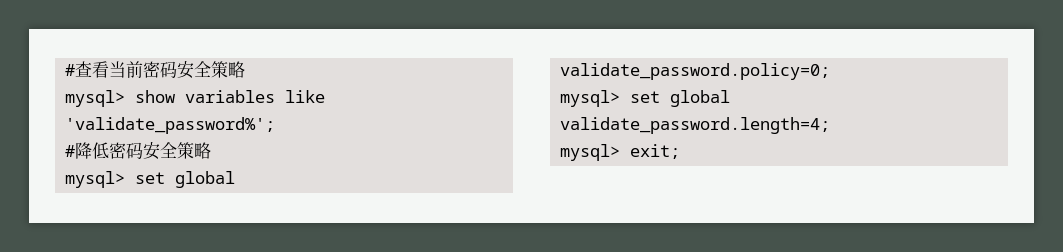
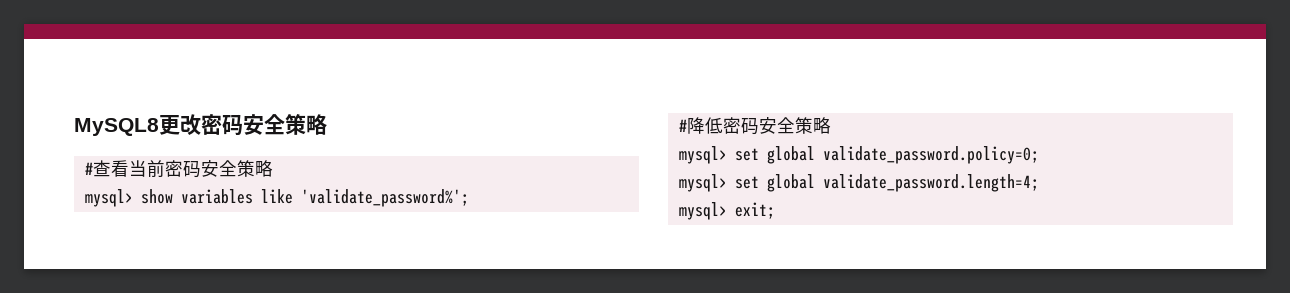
+ MySQL8更改密码安全策略

